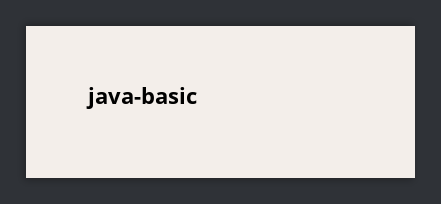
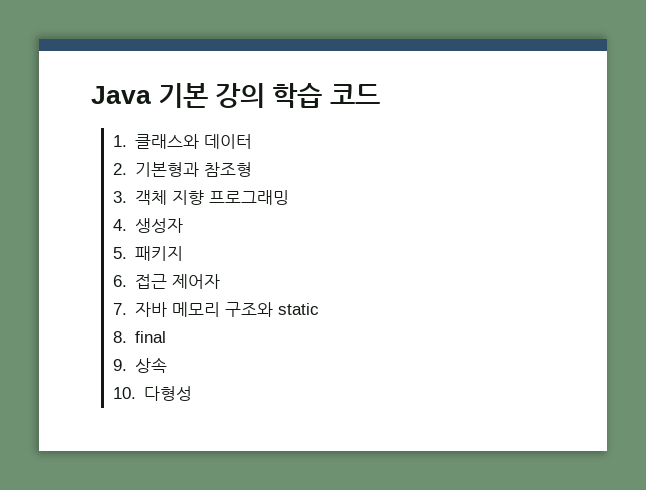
- java-basic
+ Java 기본 강의 학습 코드
+ 1. 클래스와 데이터
+ 2. 기본형과 참조형
+ 3. 객체 지향 프로그래밍
+ 4. 생성자
+ 5. 패키지
+ 6. 접근 제어자
+ 7. 자바 메모리 구조와 static
+ 8. final
+ 9. 상속
+ 10. 다형성

